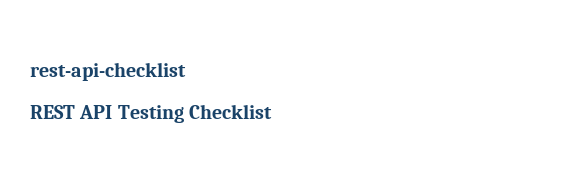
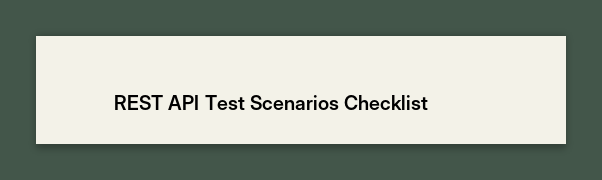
- rest-api-checklist
- REST API Testing Checklist
+ REST API Test Scenarios Checklist

